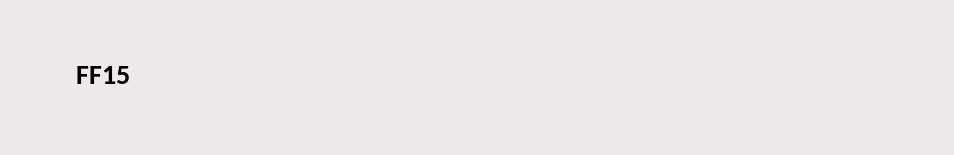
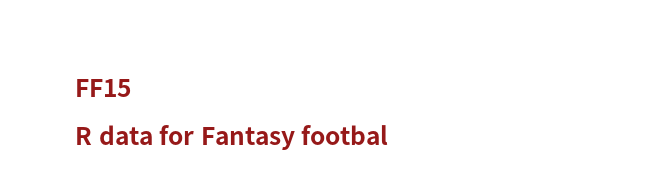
+ R data for Fantasy footbal

